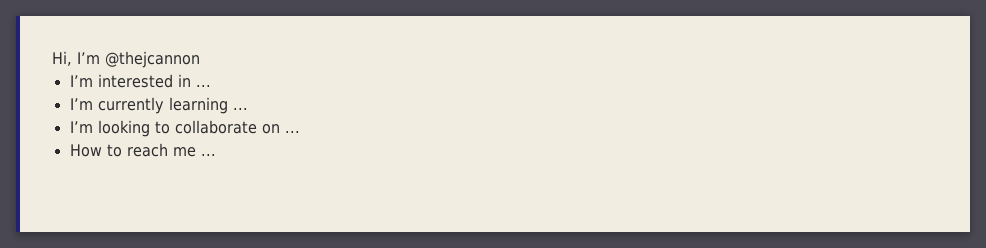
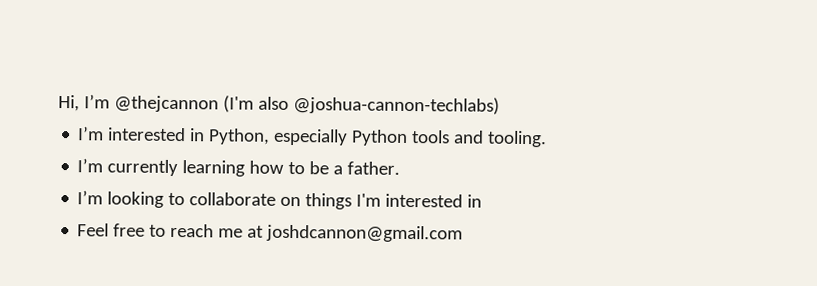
- Hi, I’m @thejcannon
- I’m interested in ...
- I’m currently learning ...
+ Hi, I’m @thejcannon (I'm also @joshua-cannon-techlabs)
+ I’m interested in Python, especially Python tools and tooling.
+ I’m currently learning how to be a father.
- I’m looking to collaborate on ...
- How to reach me ...
+ I’m looking to collaborate on things I'm interested in
+ Feel free to reach me at joshdcannon@gmail.com

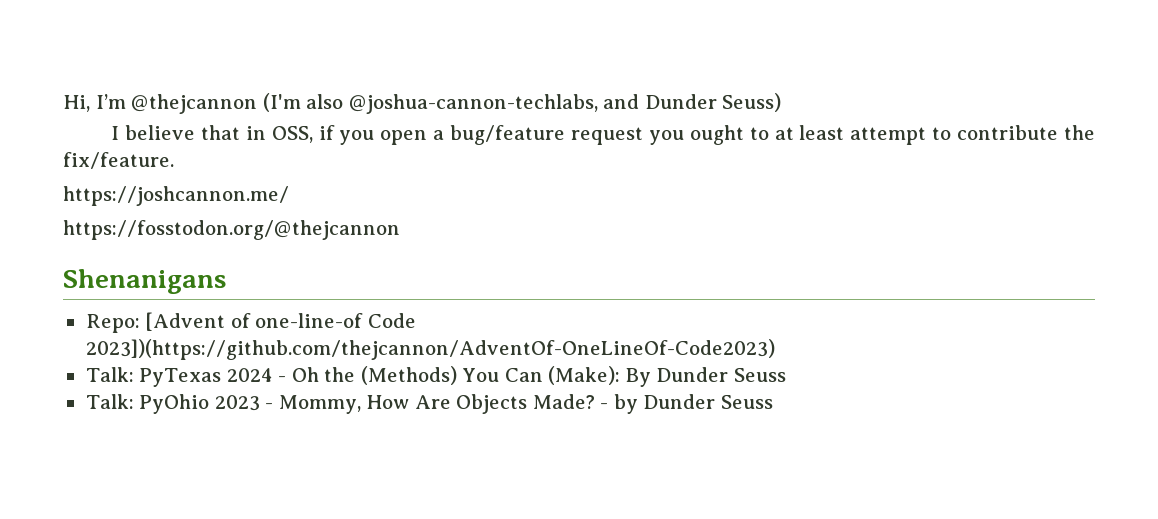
- Hi, I’m @thejcannon (I'm also @joshua-cannon-techlabs)
- I’m interested in Python, especially Python tools and tooling.
- I’m currently learning how to be a father.
- I’m looking to collaborate on things I'm interested in
- Feel free to reach me at joshdcannon@gmail.com
+ Hi, I’m @thejcannon (I'm also @joshua-cannon-techlabs, and Dunder Seuss)
+ I believe that in OSS, if you open a bug/feature request you ought to at least attempt to contribute the fix/feature.
+ https://joshcannon.me/
+ https://fosstodon.org/@thejcannon
+ Shenanigans
+ Repo: [Advent of one-line-of Code 2023])(https://github.com/thejcannon/AdventOf-OneLineOf-Code2023)
+ Talk: PyTexas 2024 - Oh the (Methods) You Can (Make): By Dunder Seuss
+ Talk: PyOhio 2023 - Mommy, How Are Objects Made? - by Dunder Seuss

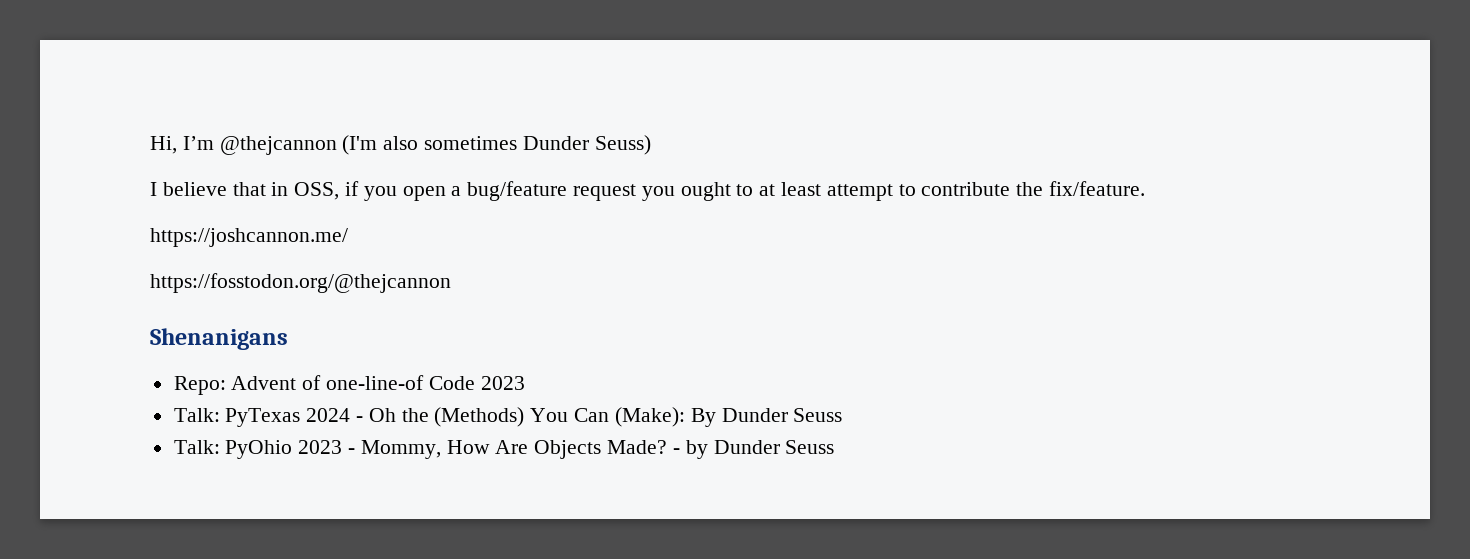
- Hi, I’m @thejcannon (I'm also @joshua-cannon-techlabs, and Dunder Seuss)
+ Hi, I’m @thejcannon (I'm also sometimes Dunder Seuss)
- Repo: [Advent of one-line-of Code 2023])(https://github.com/thejcannon/AdventOf-OneLineOf-Code2023)
+ Repo: Advent of one-line-of Code 2023

